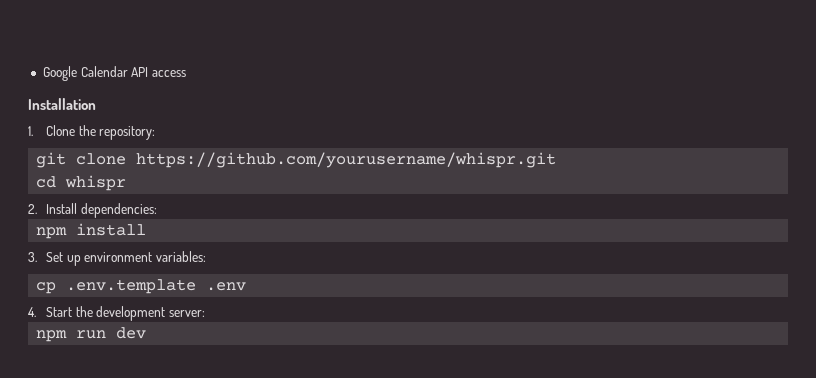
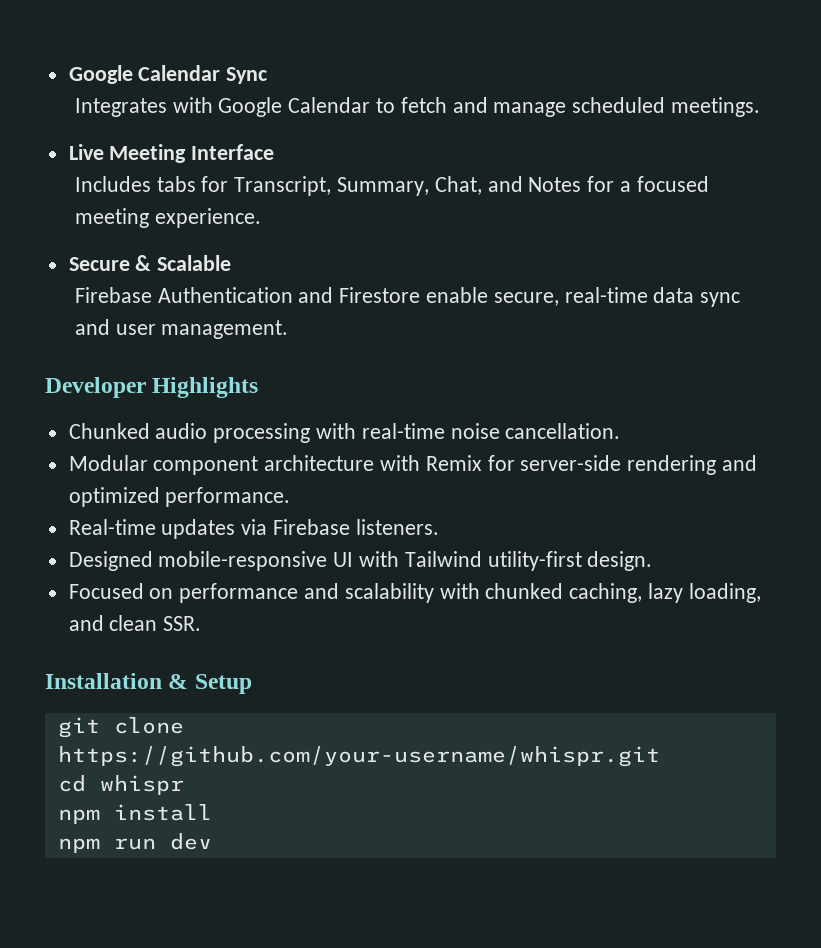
- Google Calendar API access
- Installation
- 1. Clone the repository:
+ Google Calendar Sync
+ Integrates with Google Calendar to fetch and manage scheduled meetings.
+ Live Meeting Interface
+ Includes tabs for Transcript, Summary, Chat, and Notes for a focused meeting experience.
+ Secure & Scalable
+ Firebase Authentication and Firestore enable secure, real-time data sync and user management.
+ Developer Highlights
+ Chunked audio processing with real-time noise cancellation.
+ Modular component architecture with Remix for server-side rendering and optimized performance.
+ Real-time updates via Firebase listeners.
+ Designed mobile-responsive UI with Tailwind utility-first design.
+ Focused on performance and scalability with chunked caching, lazy loading, and clean SSR.
+ Installation & Setup
- git clone https://github.com/yourusername/whispr.git
+ git clone https://github.com/your-username/whispr.git
- 2. Install dependencies:
- 3. Set up environment variables:
- cp .env.template .env
- 4. Start the development server:

